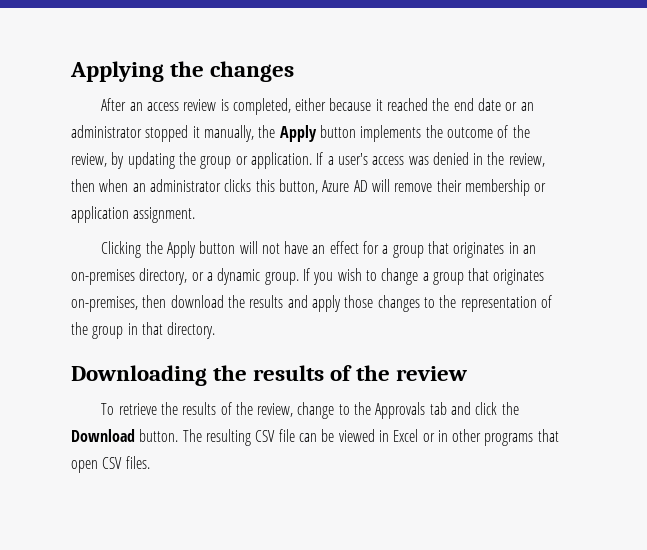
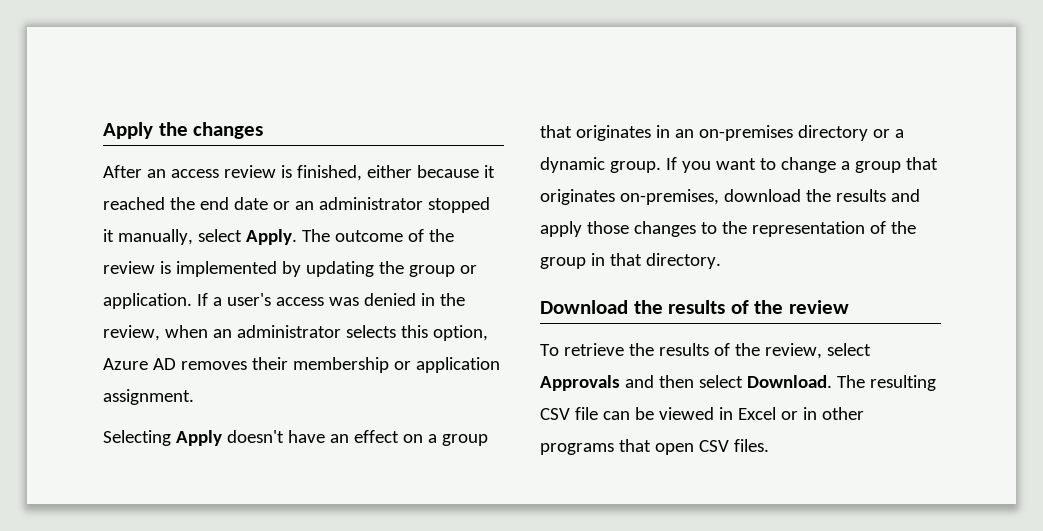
- Applying the changes
+ Apply the changes
- After an access review is completed, either because it reached the end date or an administrator stopped it manually, the Apply button implements the outcome of the review, by updating the group or application.
+ After an access review is finished, either because it reached the end date or an administrator stopped it manually, select Apply. The outcome of the review is implemented by updating the group or application.
- If a user's access was denied in the review, then when an administrator clicks this button, Azure AD will remove their membership or application assignment.
+ If a user's access was denied in the review, when an administrator selects this option, Azure AD removes their membership or application assignment.
- Clicking the Apply button will not have an effect for a group that originates in an on-premises directory, or a dynamic group.
+ Selecting Apply doesn't have an effect on a group that originates in an on-premises directory or a dynamic group.
- If you wish to change a group that originates on-premises, then download the results and apply those changes to the representation of the group in that directory.
+ If you want to change a group that originates on-premises, download the results and apply those changes to the representation of the group in that directory.
- Downloading the results of the review
+ Download the results of the review
- To retrieve the results of the review, change to the Approvals tab and click the Download button.
+ To retrieve the results of the review, select Approvals and then select Download.

